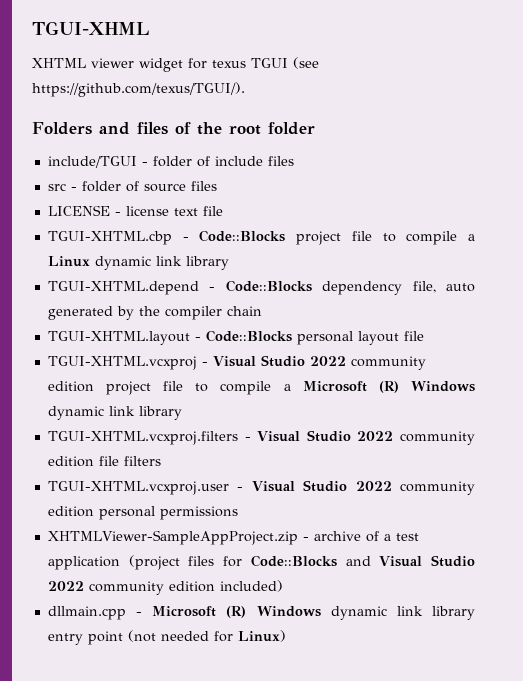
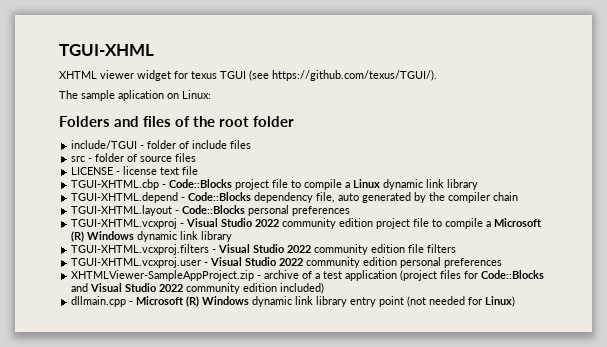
+ The sample aplication on Linux:
- TGUI-XHTML.layout - Code::Blocks personal layout file
+ TGUI-XHTML.layout - Code::Blocks personal preferences
- TGUI-XHTML.vcxproj.user - Visual Studio 2022 community edition personal permissions
+ TGUI-XHTML.vcxproj.user - Visual Studio 2022 community edition personal preferences

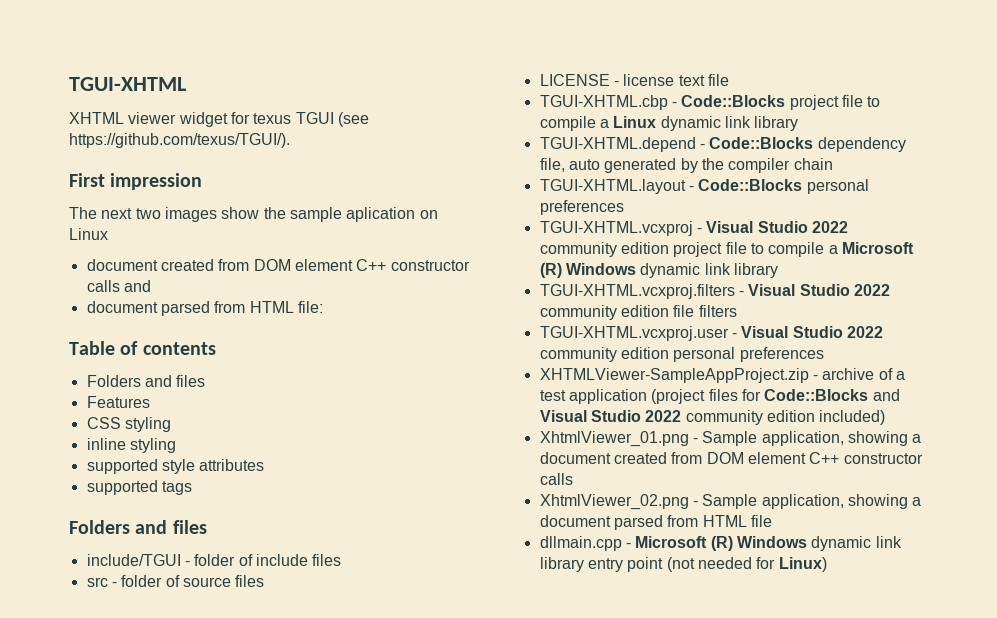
- TGUI-XHML
+ TGUI-XHTML
+ First impression
- The sample aplication on Linux:
- Folders and files of the root folder
+ The next two images show the sample aplication on Linux
+ document created from DOM element C++ constructor calls and
+ document parsed from HTML file:
+ Table of contents
+ Folders and files
+ Features
+ CSS styling
+ inline styling
+ supported style attributes
+ supported tags
+ Folders and files
+ XhtmlViewer_01.png - Sample application, showing a document created from DOM element C++ constructor calls
+ XhtmlViewer_02.png - Sample application, showing a document parsed from HTML file

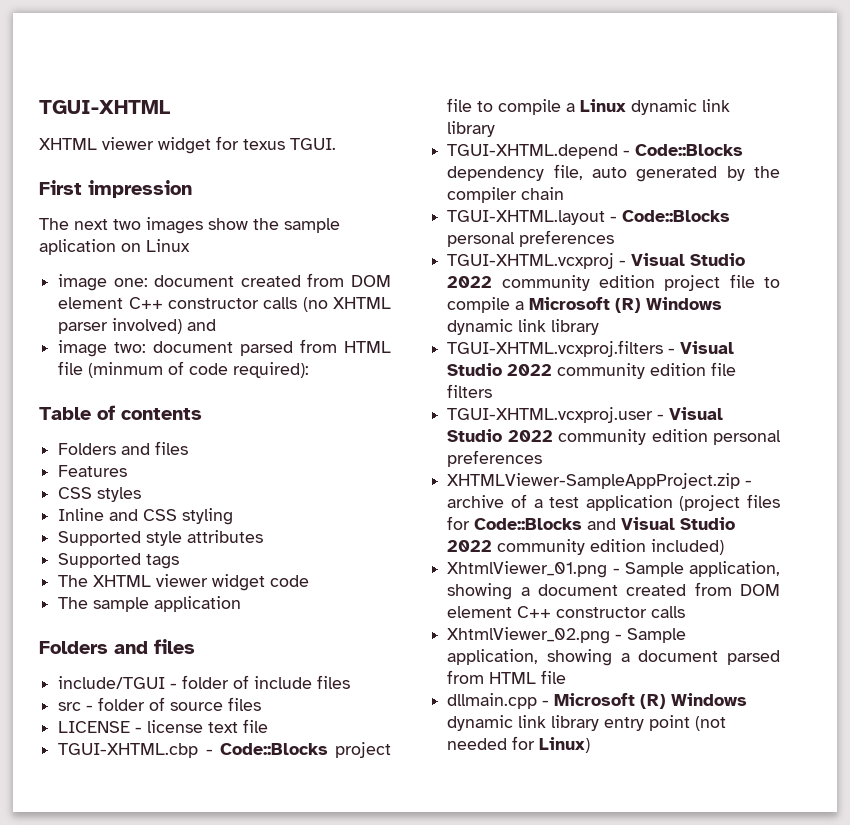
- XHTML viewer widget for texus TGUI (see https://github.com/texus/TGUI/).
+ XHTML viewer widget for texus TGUI.
- document created from DOM element C++ constructor calls and
+ image one: document created from DOM element C++ constructor calls (no XHTML parser involved) and
- document parsed from HTML file:
+ image two: document parsed from HTML file (minmum of code required):
- CSS styling
- inline styling
- supported style attributes
+ CSS styles
+ Inline and CSS styling
+ Supported style attributes
- supported tags
+ Supported tags
+ The XHTML viewer widget code
+ The sample application

